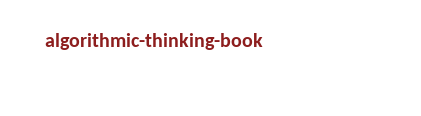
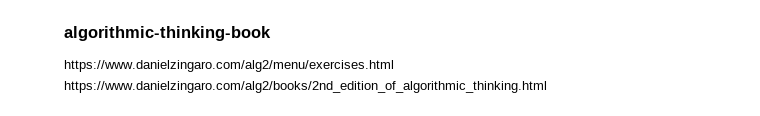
+ https://www.danielzingaro.com/alg2/menu/exercises.html https://www.danielzingaro.com/alg2/books/2nd_edition_of_algorithmic_thinking.html

